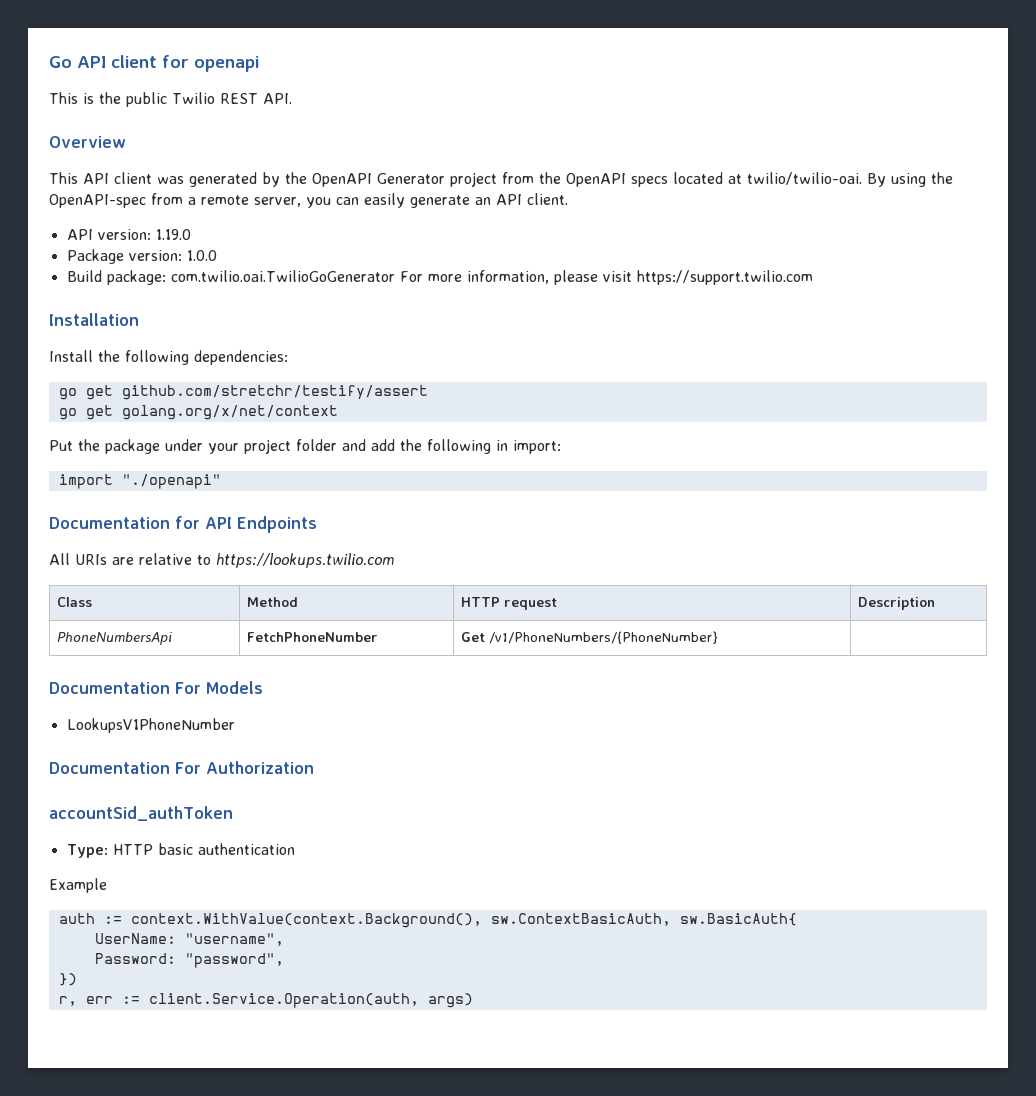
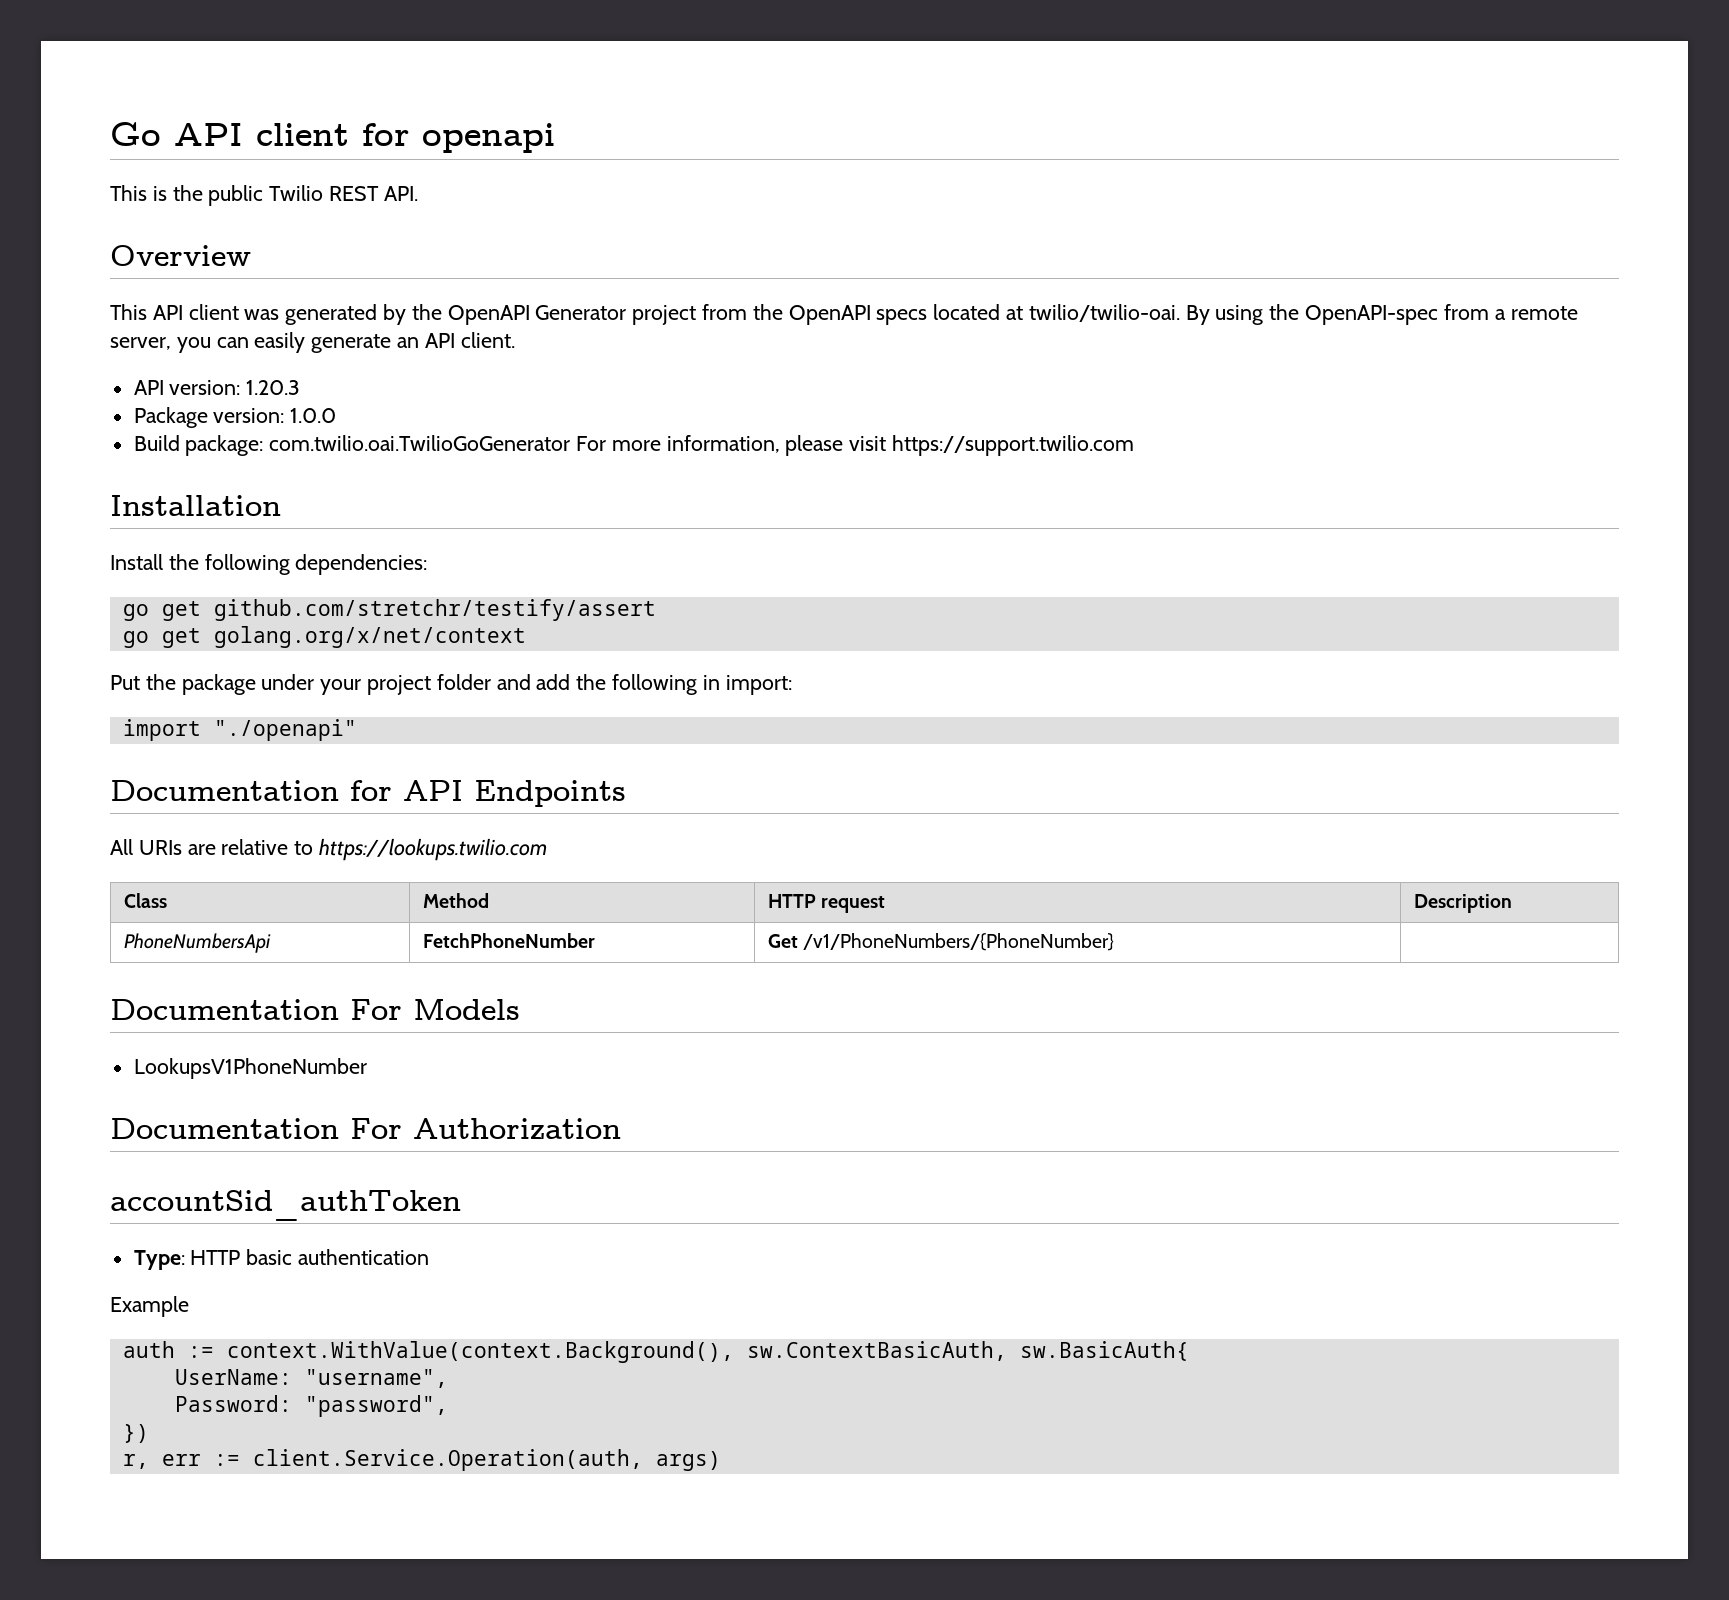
- API version: 1.19.0
+ API version: 1.20.3

